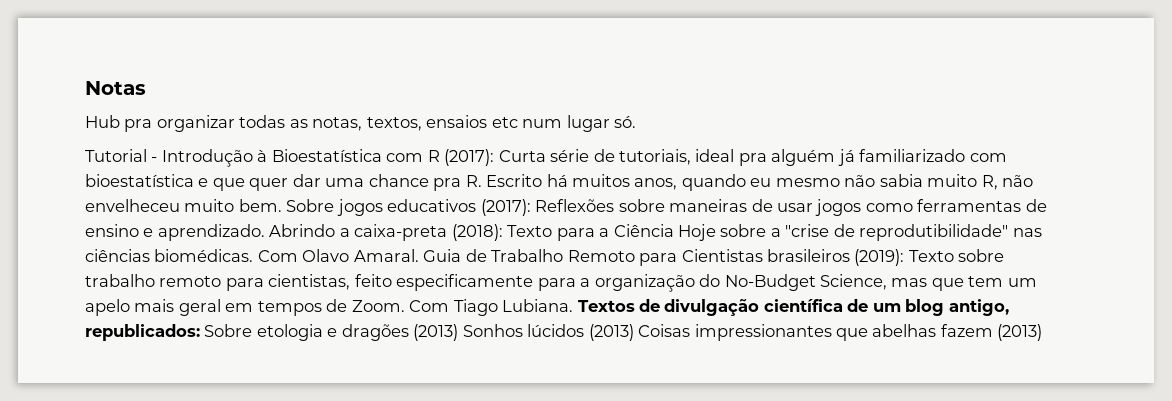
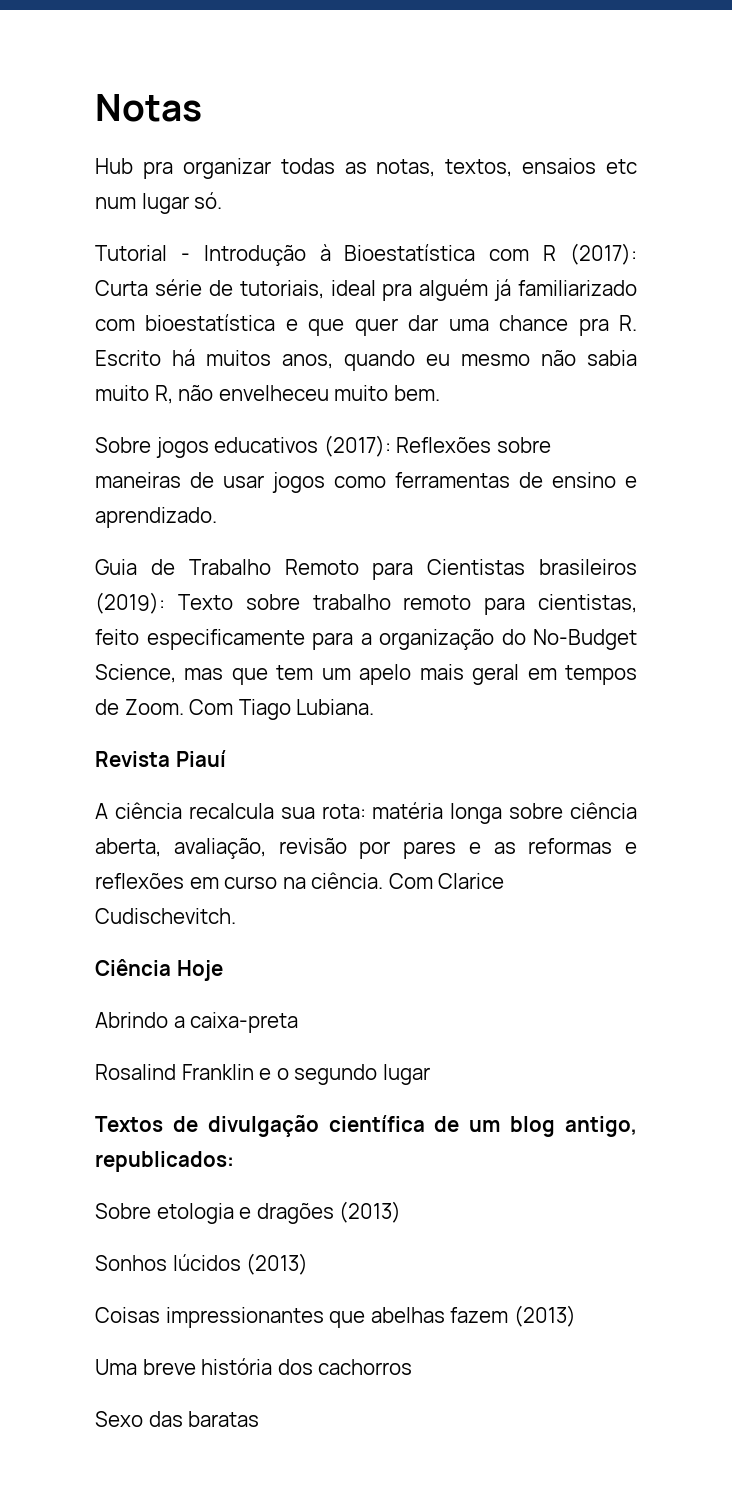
- Curta série de tutoriais, ideal pra alguém já familiarizado com bioestatística e que quer dar uma chance pra R. Escrito há muitos anos, quando eu mesmo não sabia muito R, não envelheceu muito bem. Sobre jogos educativos (2017):
+ Curta série de tutoriais, ideal pra alguém já familiarizado com bioestatística e que quer dar uma chance pra R. Escrito há muitos anos, quando eu mesmo não sabia muito R, não envelheceu muito bem.
+ Sobre jogos educativos (2017):
- Reflexões sobre maneiras de usar jogos como ferramentas de ensino e aprendizado. Abrindo a caixa-preta (2018): Texto para a Ciência Hoje sobre a "crise de reprodutibilidade" nas ciências biomédicas. Com Olavo Amaral. Guia de Trabalho Remoto para Cientistas brasileiros (2019):
+ Reflexões sobre maneiras de usar jogos como ferramentas de ensino e aprendizado.
+ Guia de Trabalho Remoto para Cientistas brasileiros (2019):
- Com Tiago Lubiana. Textos de divulgação científica de um blog antigo, republicados: Sobre etologia e dragões (2013) Sonhos lúcidos (2013) Coisas impressionantes que abelhas fazem (2013)
+ Com Tiago Lubiana.
+ Revista Piauí
+ A ciência recalcula sua rota: matéria longa sobre ciência aberta, avaliação, revisão por pares e as reformas e reflexões em curso na ciência. Com Clarice Cudischevitch.
+ Ciência Hoje
+ Abrindo a caixa-preta
+ Rosalind Franklin e o segundo lugar
+ Textos de divulgação científica de um blog antigo, republicados:
+ Sobre etologia e dragões (2013)
+ Sonhos lúcidos (2013)
+ Coisas impressionantes que abelhas fazem (2013)
+ Uma breve história dos cachorros
+ Sexo das baratas

